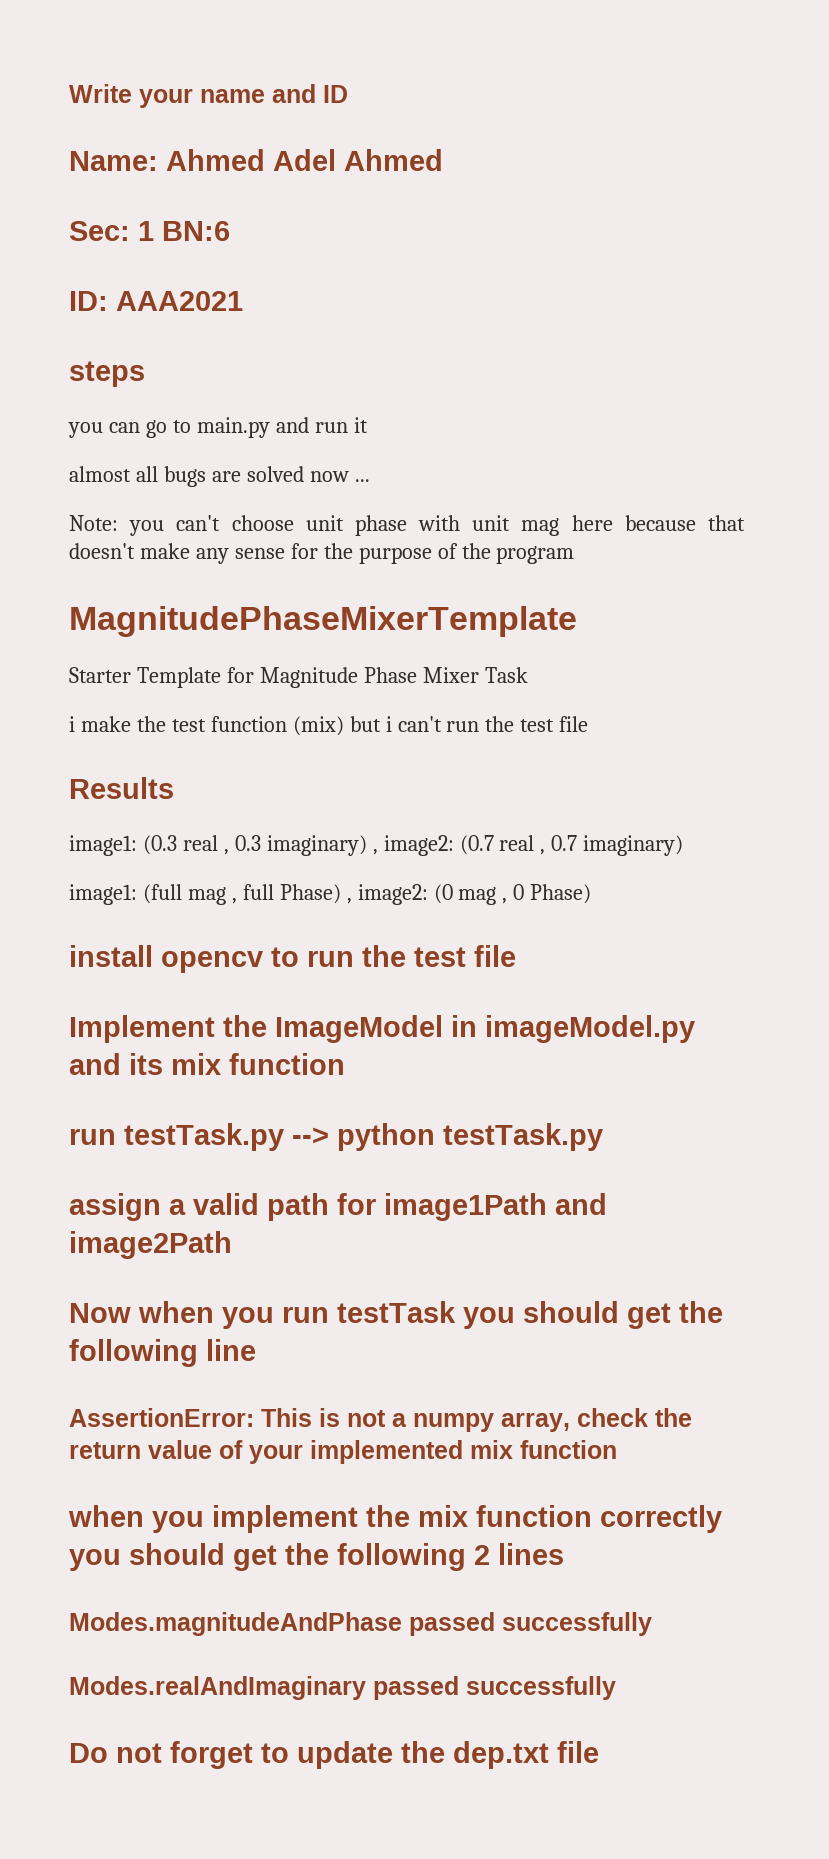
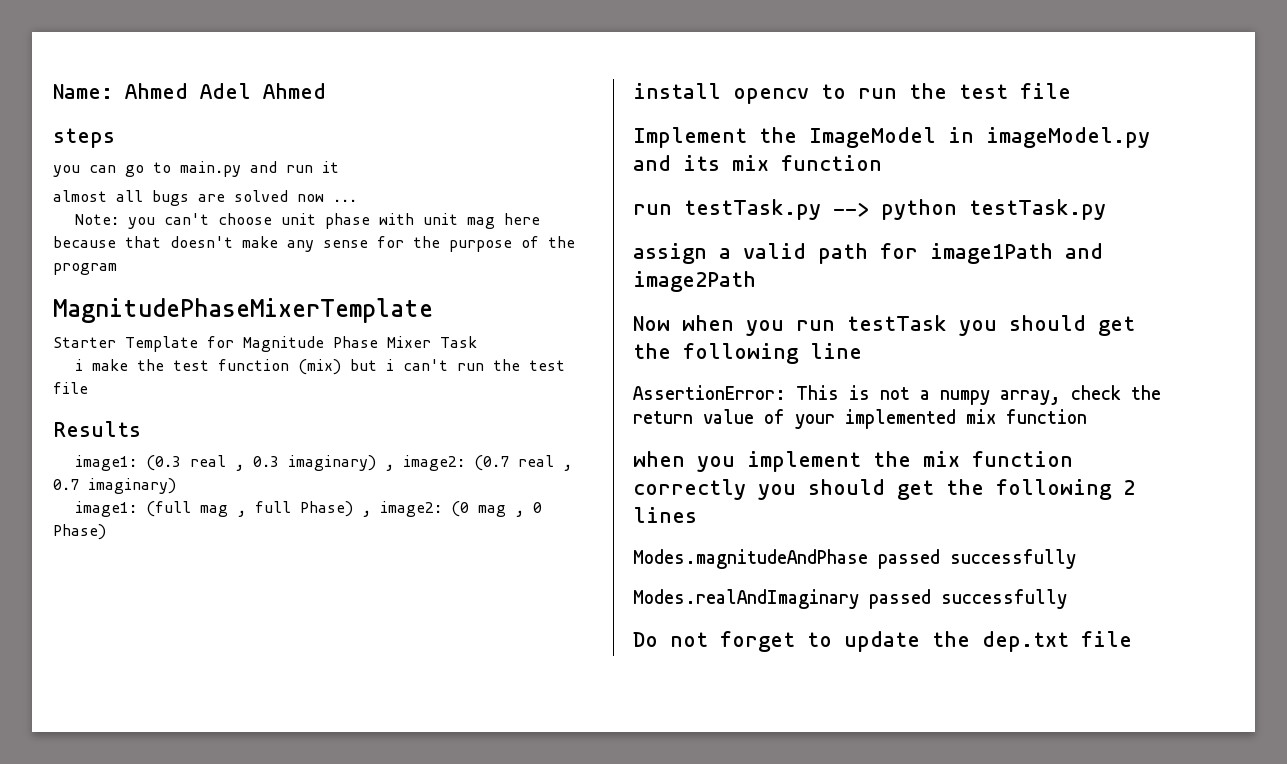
- Write your name and ID
- Sec: 1 BN:6
- ID: AAA2021

